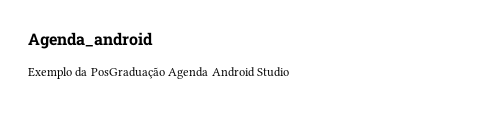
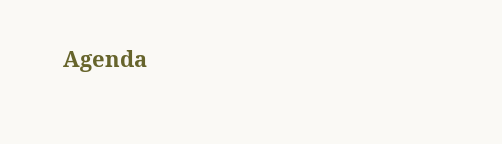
- Agenda_android
- Exemplo da PosGraduação Agenda Android Studio
+ Agenda

